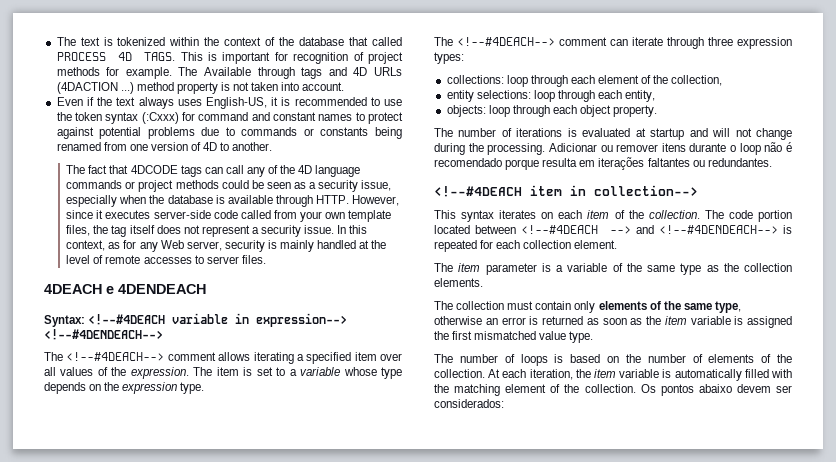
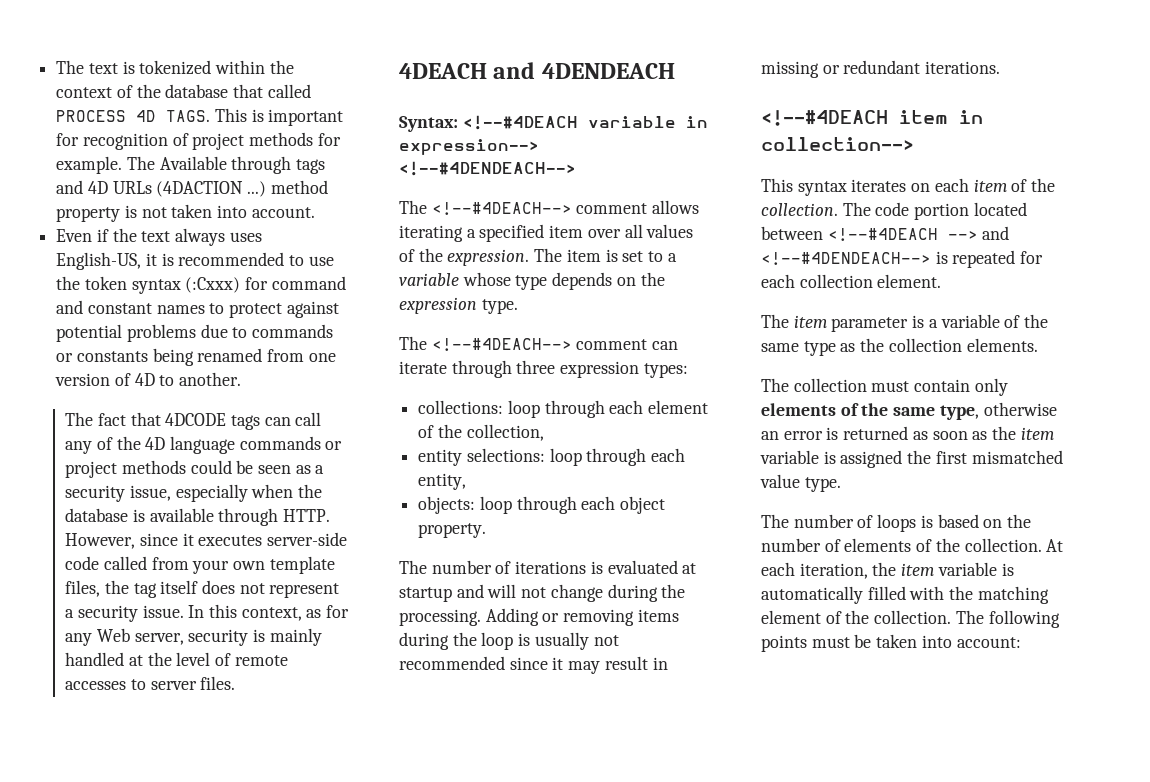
- 4DEACH e 4DENDEACH
+ 4DEACH and 4DENDEACH
- Adicionar ou remover itens durante o loop não é recomendado porque resulta em iterações faltantes ou redundantes.
+ Adding or removing items during the loop is usually not recommended since it may result in missing or redundant iterations.
- Os pontos abaixo devem ser considerados:
+ The following points must be taken into account:

